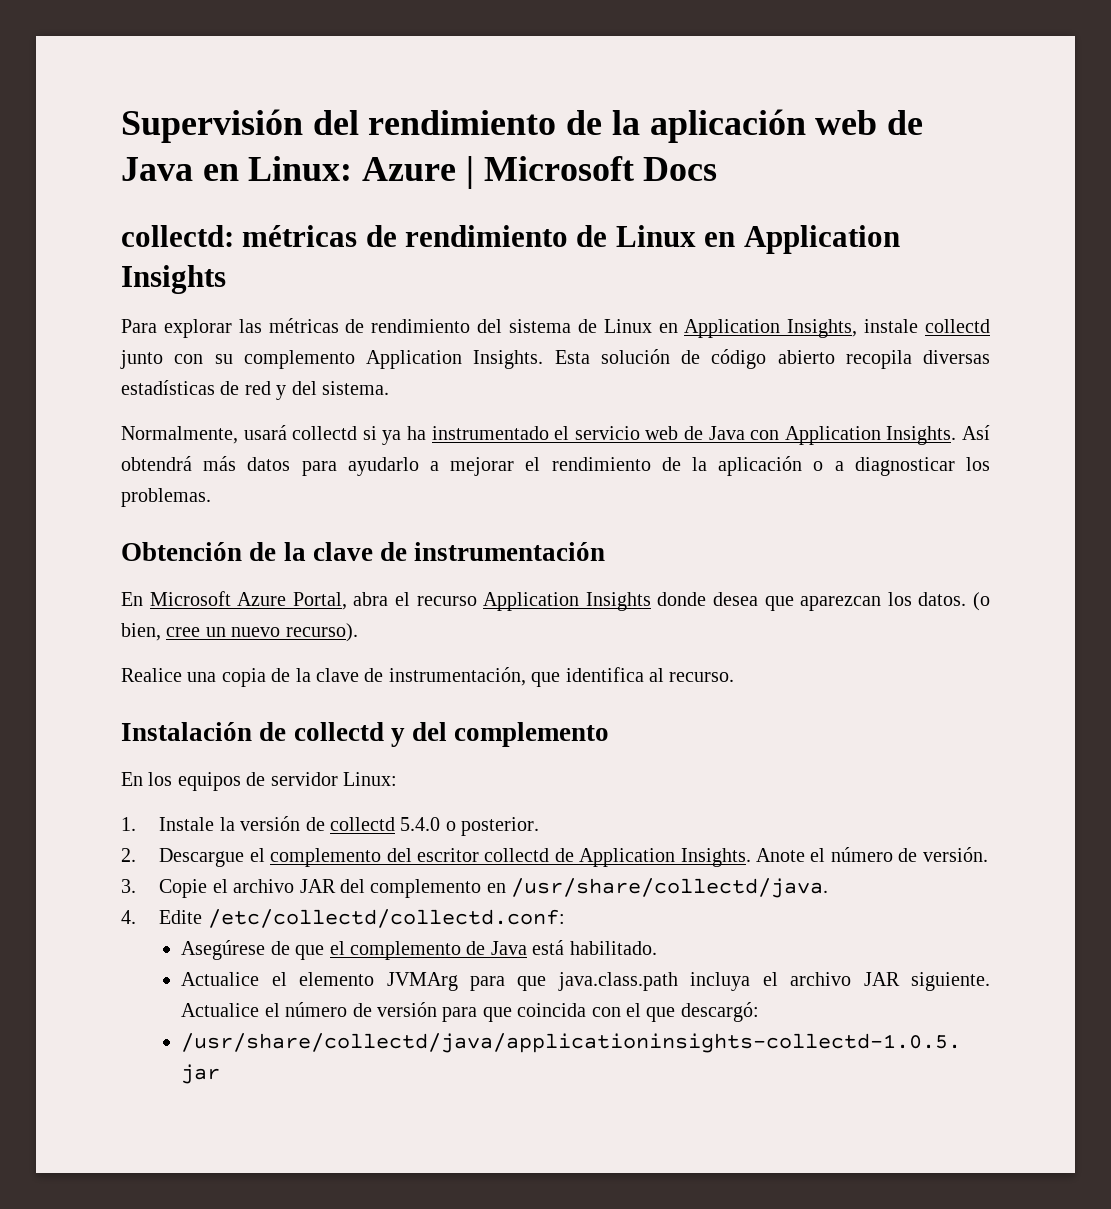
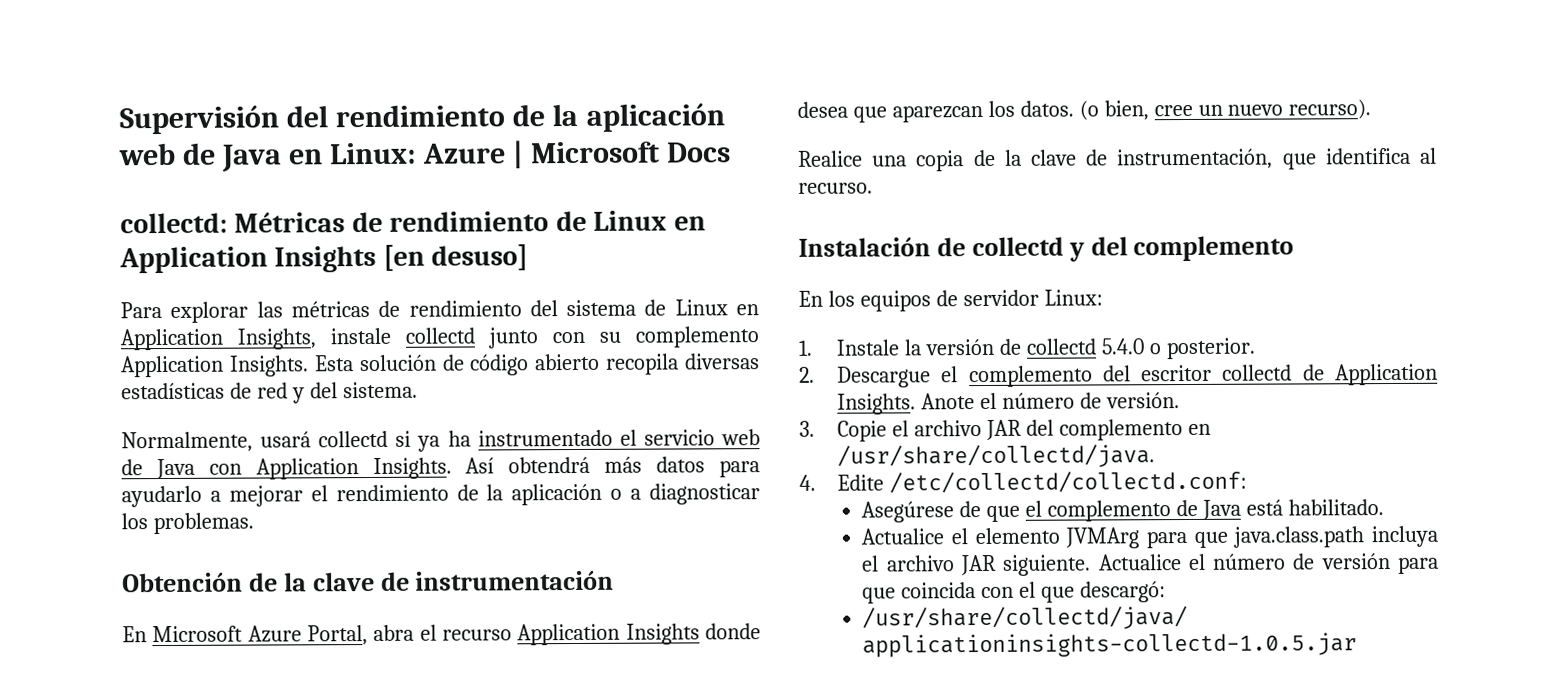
- collectd: métricas de rendimiento de Linux en Application Insights
+ collectd: Métricas de rendimiento de Linux en Application Insights [en desuso]

